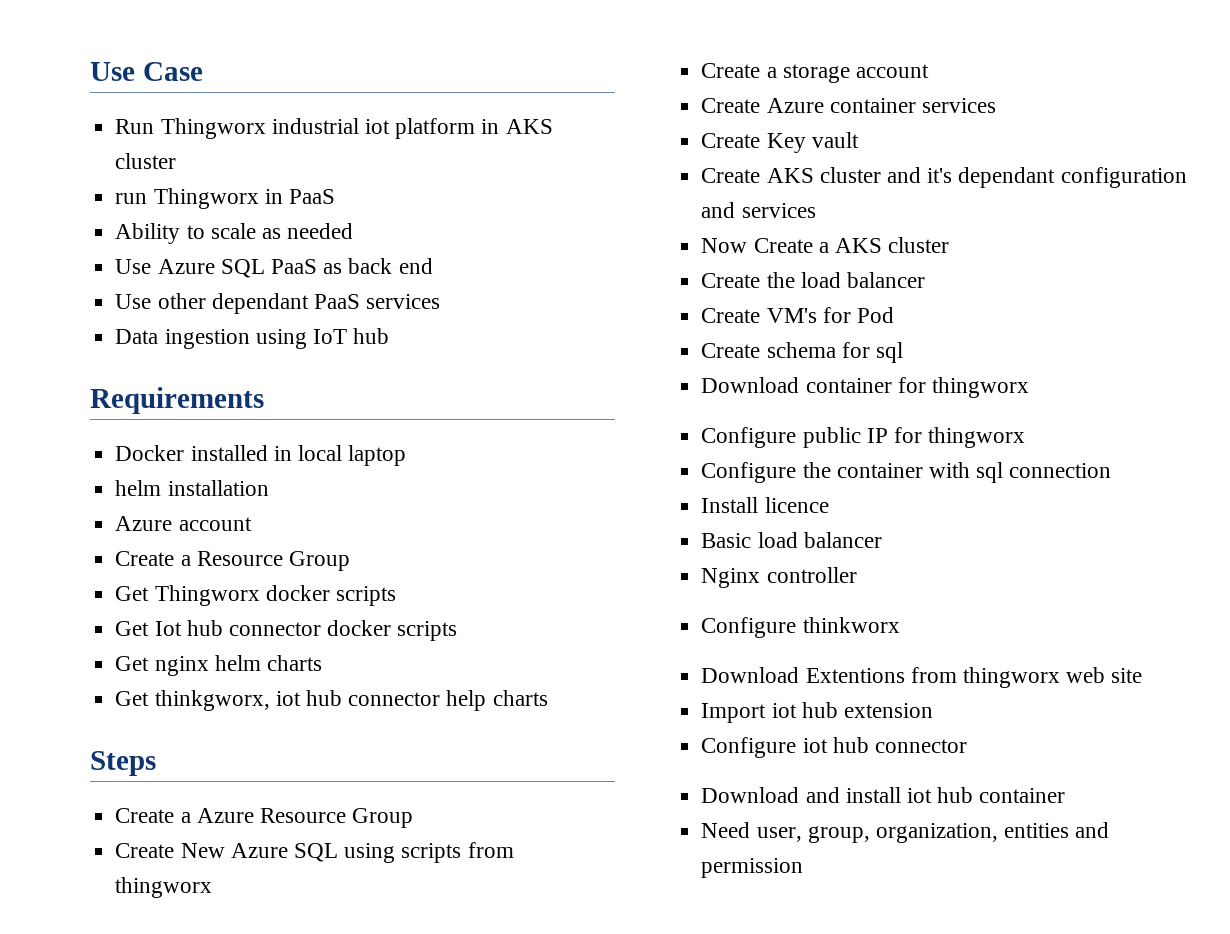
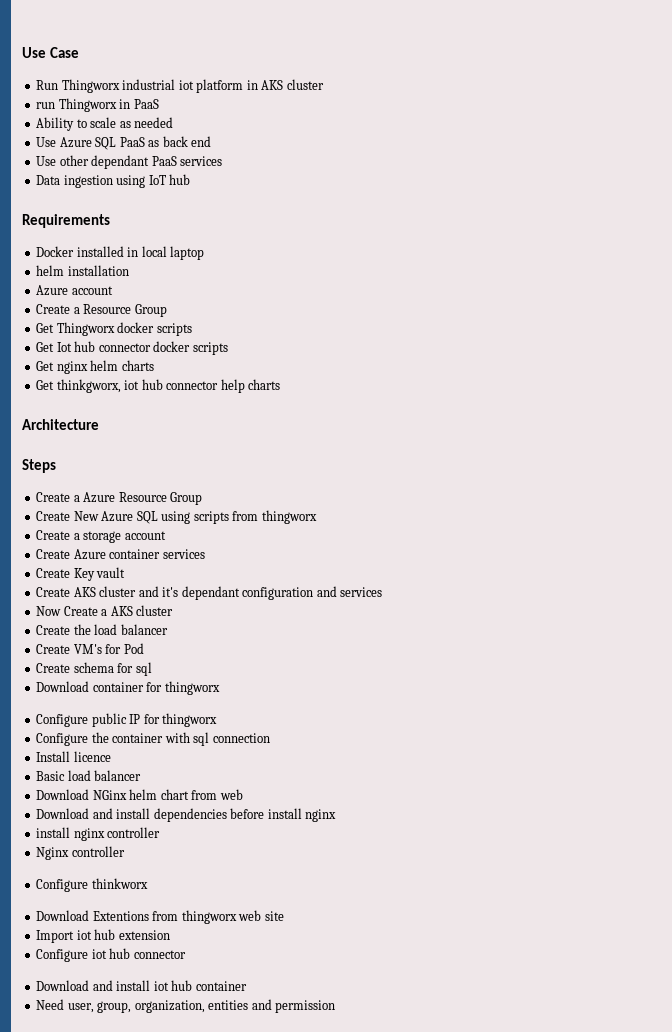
+ Architecture
+ Download NGinx helm chart from web
+ Download and install dependencies before install nginx
+ install nginx controller

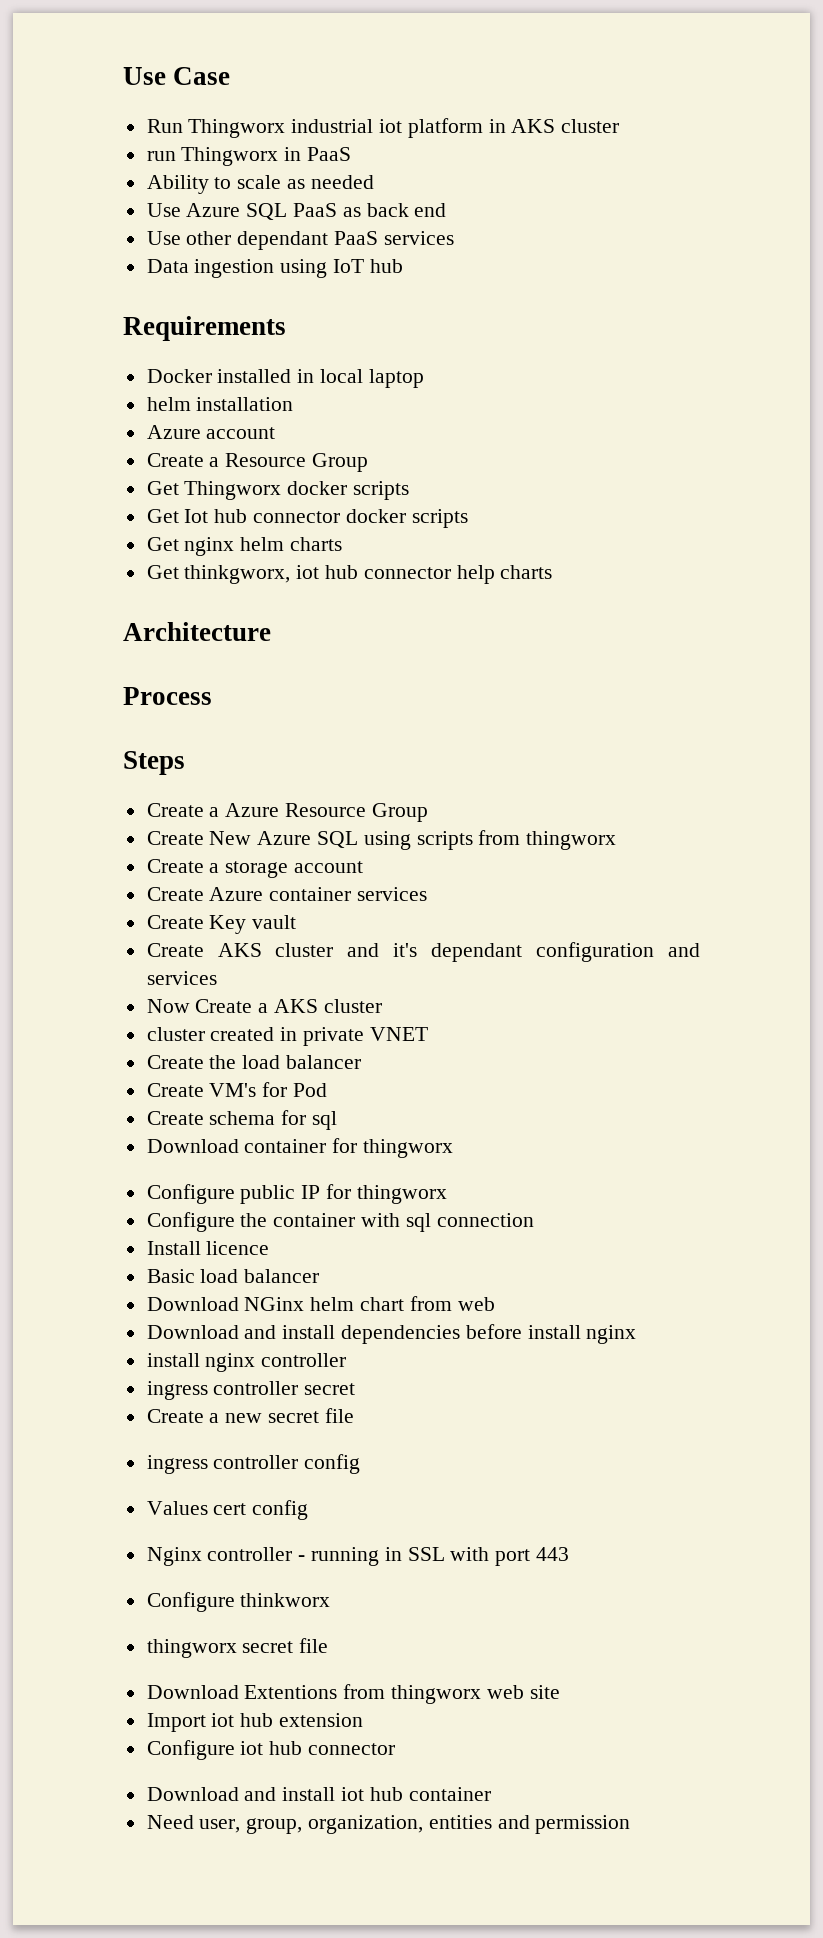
+ Process
+ cluster created in private VNET
- Nginx controller
+ ingress controller secret
+ Create a new secret file
+ ingress controller config
+ Values cert config
+ Nginx controller - running in SSL with port 443
+ thingworx secret file

